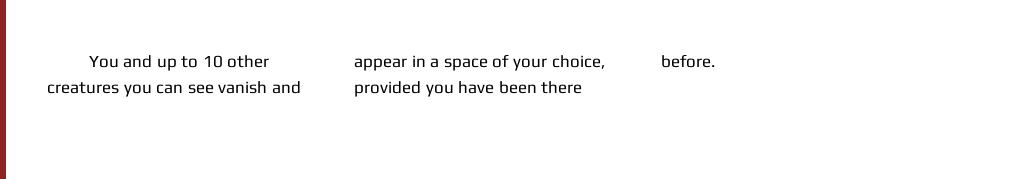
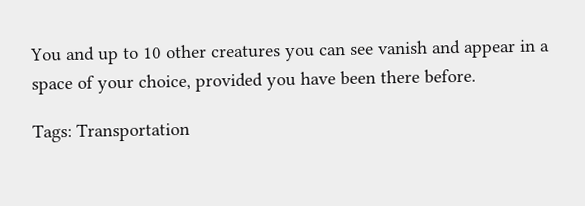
+ Tags: Transportation

